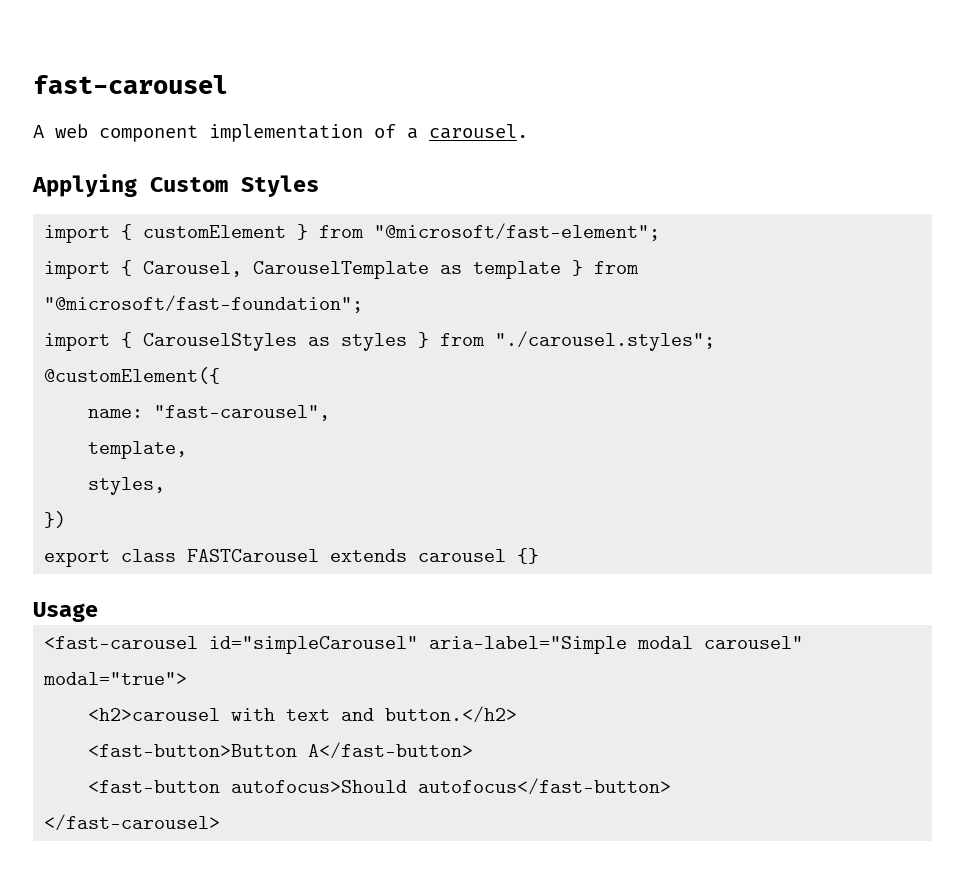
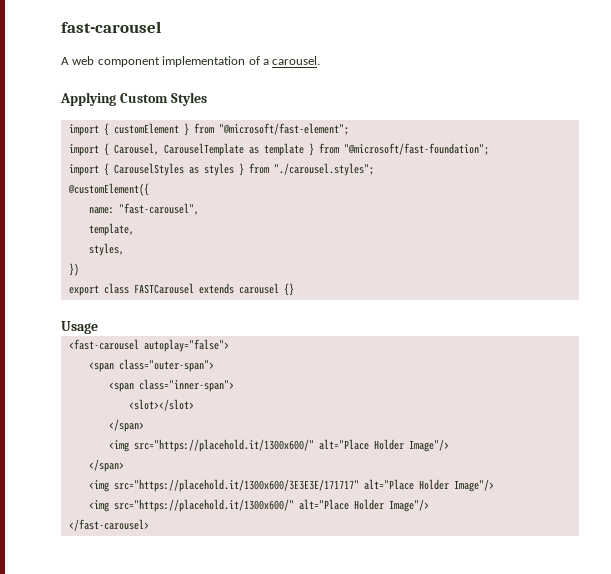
- <fast-carousel id="simpleCarousel" aria-label="Simple modal carousel" modal="true">
- <h2>carousel with text and button.</h2>
- <fast-button>Button A</fast-button>
- <fast-button autofocus>Should autofocus</fast-button>
+ <fast-carousel autoplay="false">
+ <span class="outer-span">
+ <span class="inner-span">
+ <slot></slot>
+ </span>
+ <img src="https://placehold.it/1300x600/" alt="Place Holder Image"/>
+ </span>
+ <img src="https://placehold.it/1300x600/3E3E3E/171717" alt="Place Holder Image"/>
+ <img src="https://placehold.it/1300x600/" alt="Place Holder Image"/>

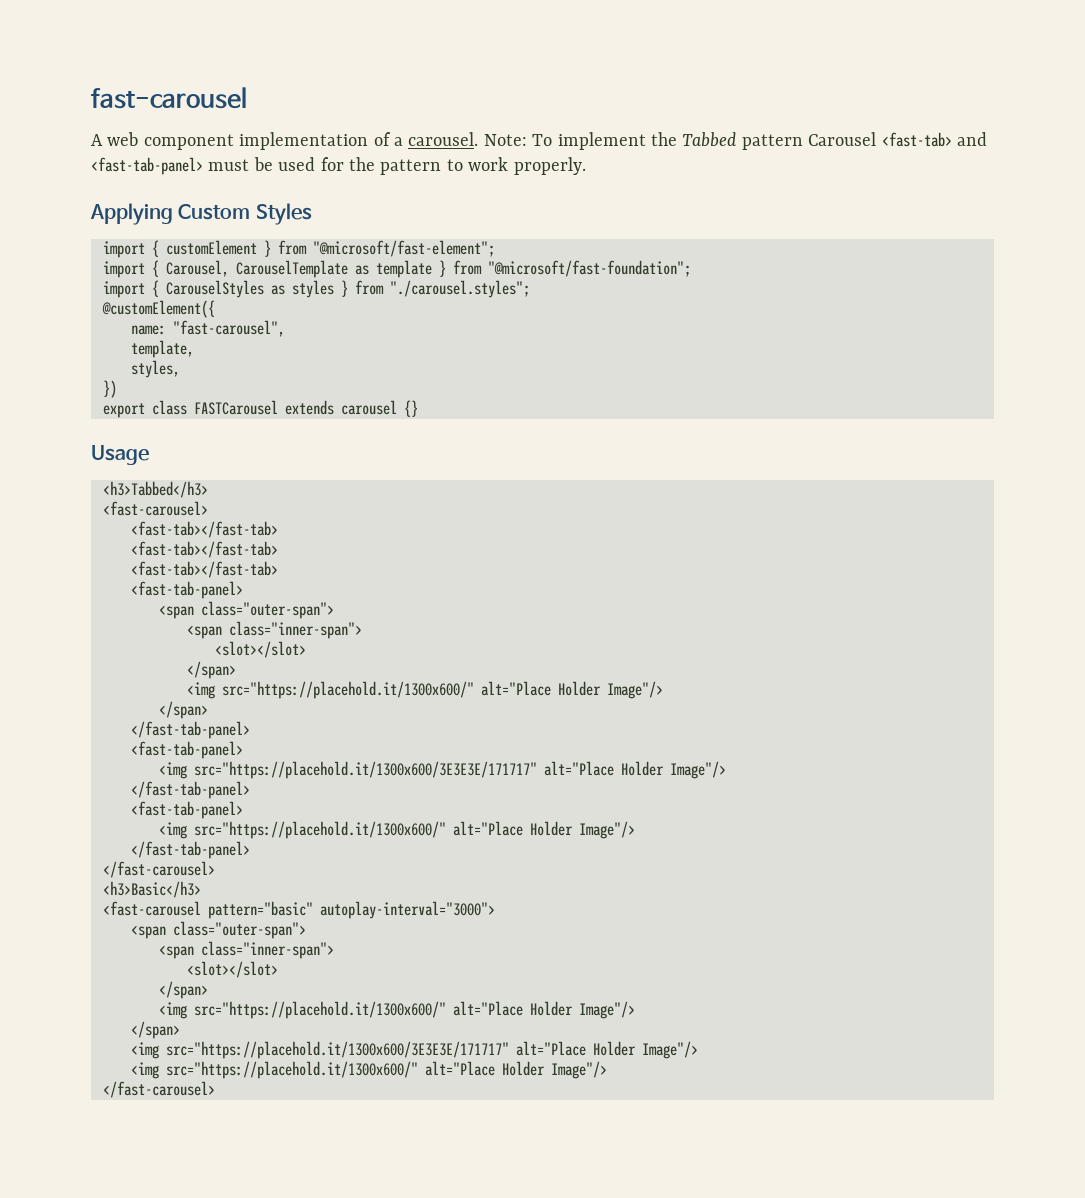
+ Note: To implement the Tabbed pattern Carousel <fast-tab> and <fast-tab-panel> must be used for the pattern to work properly.
+ <h3>Tabbed</h3>
+ <fast-carousel>
+ <fast-tab></fast-tab>
+ <fast-tab></fast-tab>
+ <fast-tab></fast-tab>
+ <fast-tab-panel>
+ <span class="outer-span">
+ <span class="inner-span">
+ <slot></slot>
+ </span>
+ <img src="https://placehold.it/1300x600/" alt="Place Holder Image"/>
+ </span>
+ </fast-tab-panel>
+ <fast-tab-panel>
+ <img src="https://placehold.it/1300x600/3E3E3E/171717" alt="Place Holder Image"/>
+ </fast-tab-panel>
+ <fast-tab-panel>
+ <img src="https://placehold.it/1300x600/" alt="Place Holder Image"/>
+ </fast-tab-panel>
+ </fast-carousel>
+ <h3>Basic</h3>
- <fast-carousel autoplay="false">
+ <fast-carousel pattern="basic" autoplay-interval="3000">

